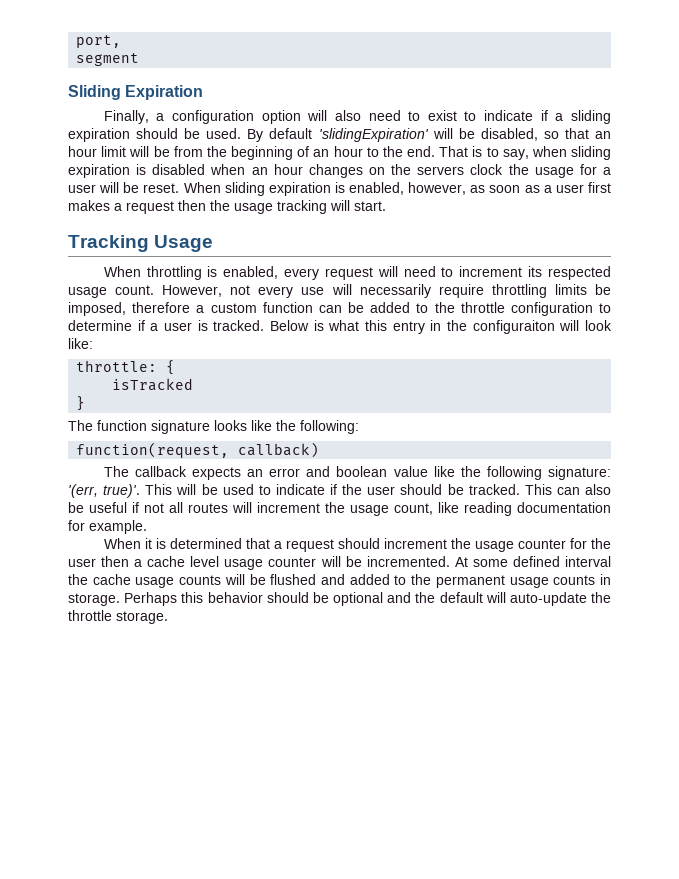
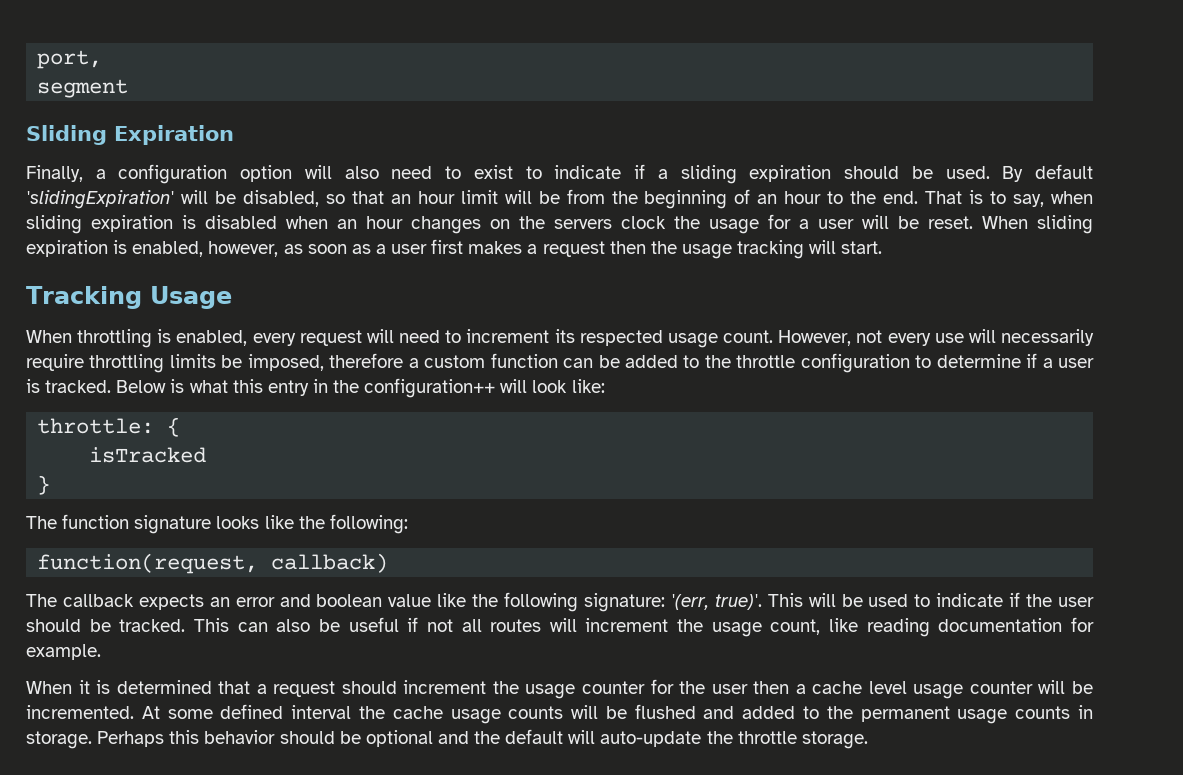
- Below is what this entry in the configuraiton will look like:
+ Below is what this entry in the configuration++ will look like:

